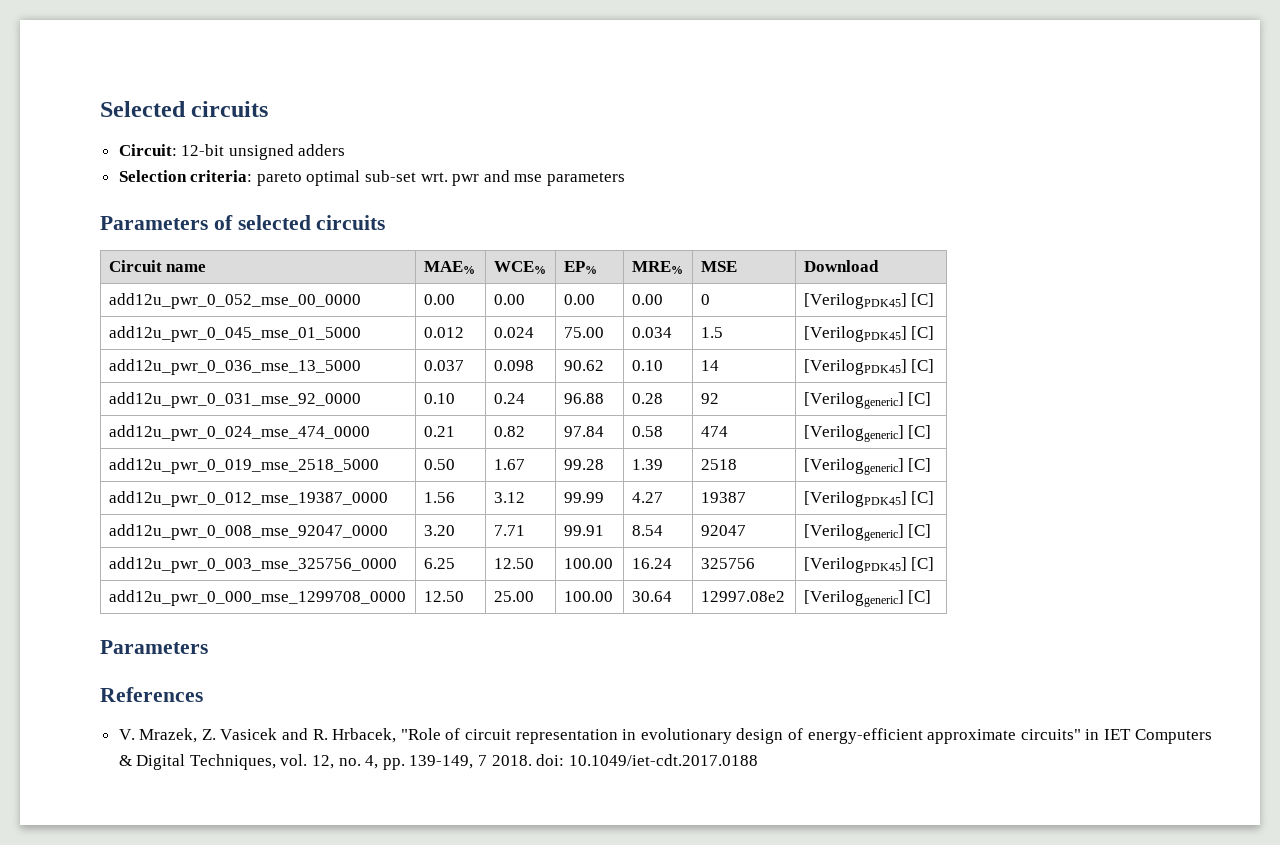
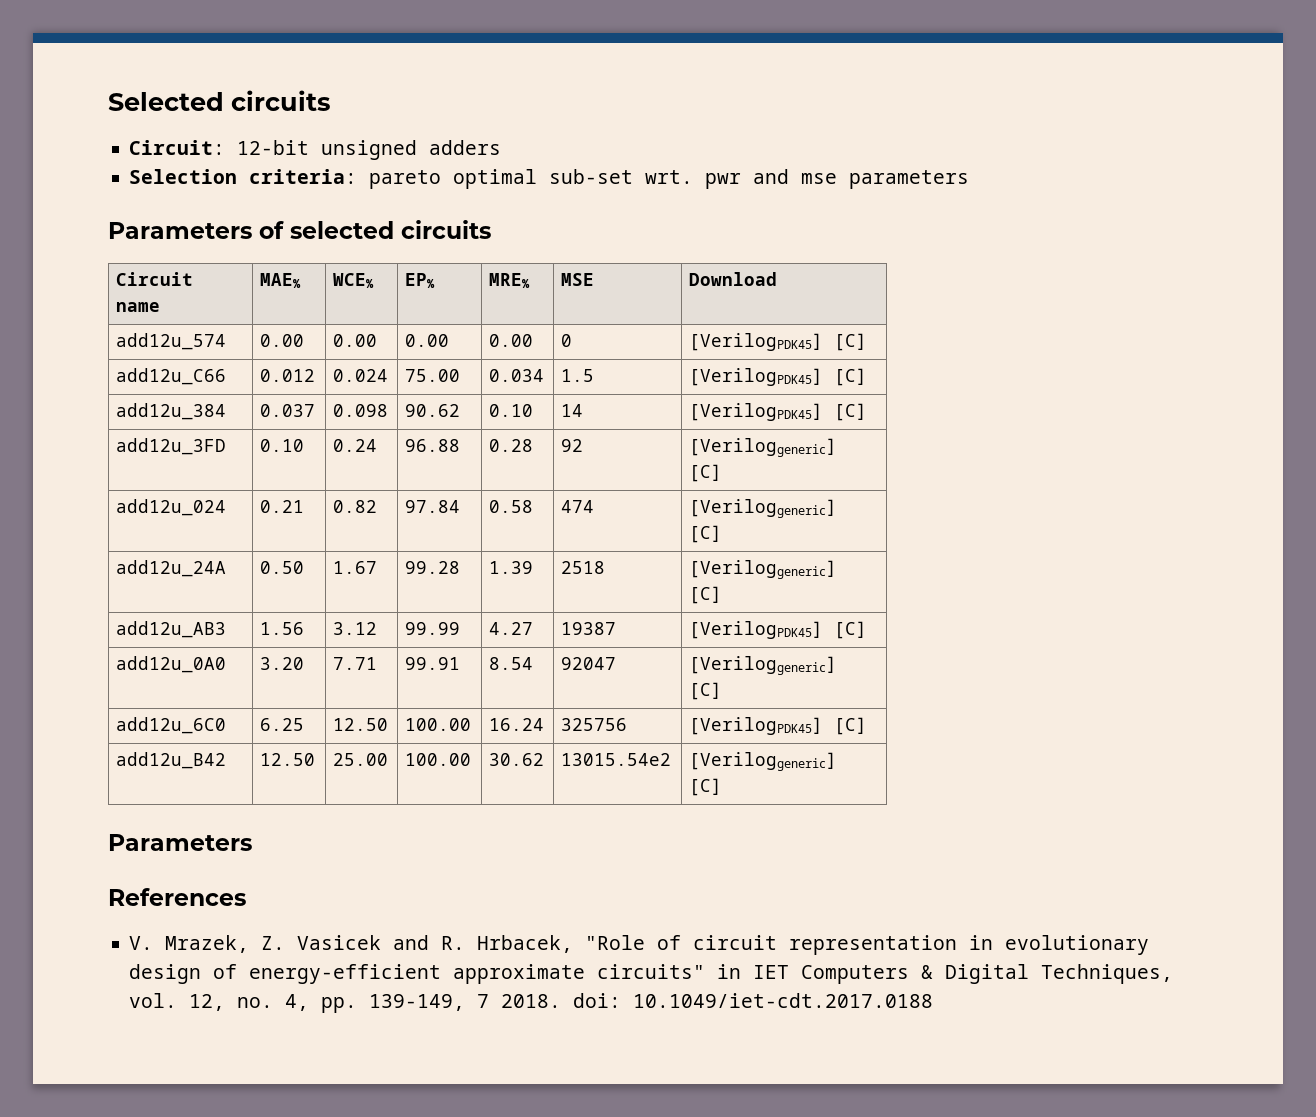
- add12u_pwr_0_052_mse_00_0000 | 0.00 | 0.00 | 0.00 | 0.00 | 0 | [VerilogPDK45] [C]
+ add12u_574 | 0.00 | 0.00 | 0.00 | 0.00 | 0 | [VerilogPDK45] [C]
- add12u_pwr_0_045_mse_01_5000 | 0.012 | 0.024 | 75.00 | 0.034 | 1.5 | [VerilogPDK45] [C]
+ add12u_C66 | 0.012 | 0.024 | 75.00 | 0.034 | 1.5 | [VerilogPDK45] [C]
- add12u_pwr_0_036_mse_13_5000 | 0.037 | 0.098 | 90.62 | 0.10 | 14 | [VerilogPDK45] [C]
+ add12u_384 | 0.037 | 0.098 | 90.62 | 0.10 | 14 | [VerilogPDK45] [C]
- add12u_pwr_0_031_mse_92_0000 | 0.10 | 0.24 | 96.88 | 0.28 | 92 | [Veriloggeneric] [C]
+ add12u_3FD | 0.10 | 0.24 | 96.88 | 0.28 | 92 | [Veriloggeneric] [C]
- add12u_pwr_0_024_mse_474_0000 | 0.21 | 0.82 | 97.84 | 0.58 | 474 | [Veriloggeneric] [C]
+ add12u_024 | 0.21 | 0.82 | 97.84 | 0.58 | 474 | [Veriloggeneric] [C]
- add12u_pwr_0_019_mse_2518_5000 | 0.50 | 1.67 | 99.28 | 1.39 | 2518 | [Veriloggeneric] [C]
+ add12u_24A | 0.50 | 1.67 | 99.28 | 1.39 | 2518 | [Veriloggeneric] [C]
- add12u_pwr_0_012_mse_19387_0000 | 1.56 | 3.12 | 99.99 | 4.27 | 19387 | [VerilogPDK45] [C]
+ add12u_AB3 | 1.56 | 3.12 | 99.99 | 4.27 | 19387 | [VerilogPDK45] [C]
- add12u_pwr_0_008_mse_92047_0000 | 3.20 | 7.71 | 99.91 | 8.54 | 92047 | [Veriloggeneric] [C]
+ add12u_0A0 | 3.20 | 7.71 | 99.91 | 8.54 | 92047 | [Veriloggeneric] [C]
- add12u_pwr_0_003_mse_325756_0000 | 6.25 | 12.50 | 100.00 | 16.24 | 325756 | [VerilogPDK45] [C]
+ add12u_6C0 | 6.25 | 12.50 | 100.00 | 16.24 | 325756 | [VerilogPDK45] [C]
- add12u_pwr_0_000_mse_1299708_0000 | 12.50 | 25.00 | 100.00 | 30.64 | 12997.08e2 | [Veriloggeneric] [C]
+ add12u_B42 | 12.50 | 25.00 | 100.00 | 30.62 | 13015.54e2 | [Veriloggeneric] [C]

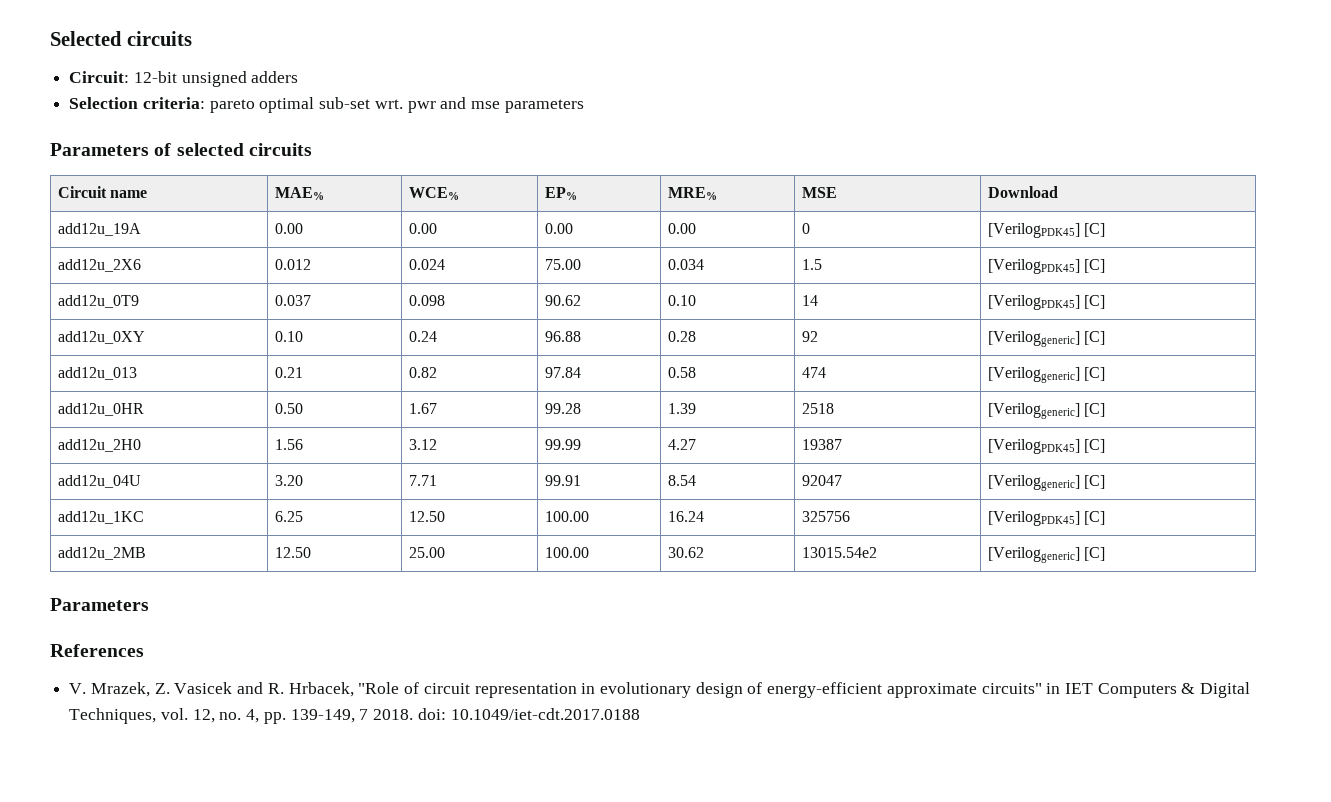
- add12u_574 | 0.00 | 0.00 | 0.00 | 0.00 | 0 | [VerilogPDK45] [C]
+ add12u_19A | 0.00 | 0.00 | 0.00 | 0.00 | 0 | [VerilogPDK45] [C]
- add12u_C66 | 0.012 | 0.024 | 75.00 | 0.034 | 1.5 | [VerilogPDK45] [C]
+ add12u_2X6 | 0.012 | 0.024 | 75.00 | 0.034 | 1.5 | [VerilogPDK45] [C]
- add12u_384 | 0.037 | 0.098 | 90.62 | 0.10 | 14 | [VerilogPDK45] [C]
+ add12u_0T9 | 0.037 | 0.098 | 90.62 | 0.10 | 14 | [VerilogPDK45] [C]
- add12u_3FD | 0.10 | 0.24 | 96.88 | 0.28 | 92 | [Veriloggeneric] [C]
+ add12u_0XY | 0.10 | 0.24 | 96.88 | 0.28 | 92 | [Veriloggeneric] [C]
- add12u_024 | 0.21 | 0.82 | 97.84 | 0.58 | 474 | [Veriloggeneric] [C]
+ add12u_013 | 0.21 | 0.82 | 97.84 | 0.58 | 474 | [Veriloggeneric] [C]
- add12u_24A | 0.50 | 1.67 | 99.28 | 1.39 | 2518 | [Veriloggeneric] [C]
+ add12u_0HR | 0.50 | 1.67 | 99.28 | 1.39 | 2518 | [Veriloggeneric] [C]
- add12u_AB3 | 1.56 | 3.12 | 99.99 | 4.27 | 19387 | [VerilogPDK45] [C]
+ add12u_2H0 | 1.56 | 3.12 | 99.99 | 4.27 | 19387 | [VerilogPDK45] [C]
- add12u_0A0 | 3.20 | 7.71 | 99.91 | 8.54 | 92047 | [Veriloggeneric] [C]
+ add12u_04U | 3.20 | 7.71 | 99.91 | 8.54 | 92047 | [Veriloggeneric] [C]
- add12u_6C0 | 6.25 | 12.50 | 100.00 | 16.24 | 325756 | [VerilogPDK45] [C]
+ add12u_1KC | 6.25 | 12.50 | 100.00 | 16.24 | 325756 | [VerilogPDK45] [C]
- add12u_B42 | 12.50 | 25.00 | 100.00 | 30.62 | 13015.54e2 | [Veriloggeneric] [C]
+ add12u_2MB | 12.50 | 25.00 | 100.00 | 30.62 | 13015.54e2 | [Veriloggeneric] [C]

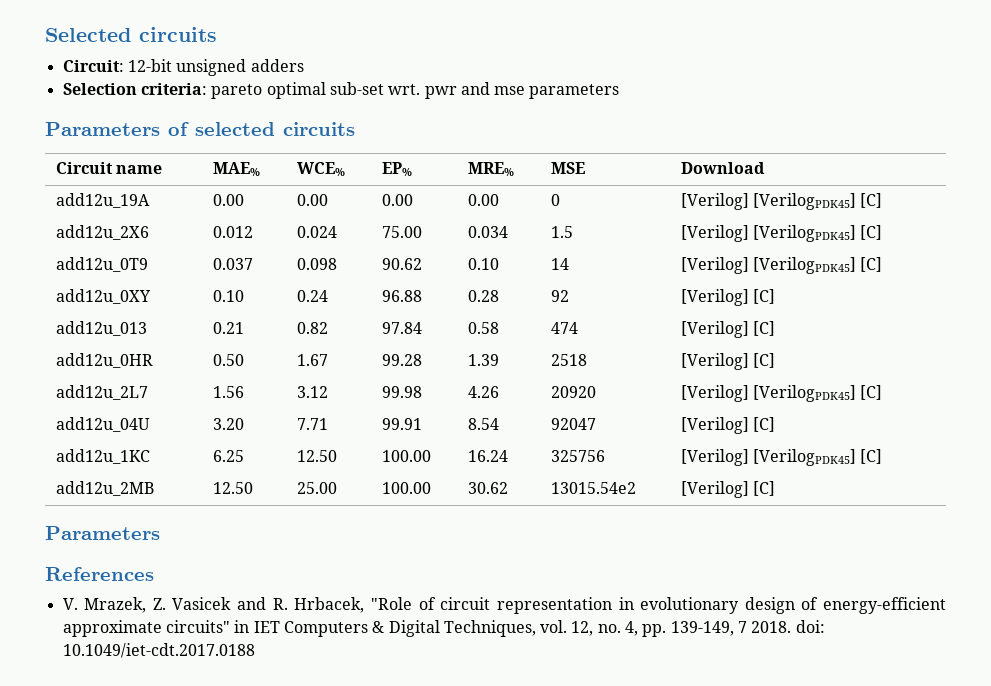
- add12u_19A | 0.00 | 0.00 | 0.00 | 0.00 | 0 | [VerilogPDK45] [C]
+ add12u_19A | 0.00 | 0.00 | 0.00 | 0.00 | 0 | [Verilog] [VerilogPDK45] [C]
- add12u_2X6 | 0.012 | 0.024 | 75.00 | 0.034 | 1.5 | [VerilogPDK45] [C]
+ add12u_2X6 | 0.012 | 0.024 | 75.00 | 0.034 | 1.5 | [Verilog] [VerilogPDK45] [C]
- add12u_0T9 | 0.037 | 0.098 | 90.62 | 0.10 | 14 | [VerilogPDK45] [C]
+ add12u_0T9 | 0.037 | 0.098 | 90.62 | 0.10 | 14 | [Verilog] [VerilogPDK45] [C]
- add12u_0XY | 0.10 | 0.24 | 96.88 | 0.28 | 92 | [Veriloggeneric] [C]
+ add12u_0XY | 0.10 | 0.24 | 96.88 | 0.28 | 92 | [Verilog] [C]
- add12u_013 | 0.21 | 0.82 | 97.84 | 0.58 | 474 | [Veriloggeneric] [C]
+ add12u_013 | 0.21 | 0.82 | 97.84 | 0.58 | 474 | [Verilog] [C]
- add12u_0HR | 0.50 | 1.67 | 99.28 | 1.39 | 2518 | [Veriloggeneric] [C]
- add12u_2H0 | 1.56 | 3.12 | 99.99 | 4.27 | 19387 | [VerilogPDK45] [C]
+ add12u_0HR | 0.50 | 1.67 | 99.28 | 1.39 | 2518 | [Verilog] [C]
+ add12u_2L7 | 1.56 | 3.12 | 99.98 | 4.26 | 20920 | [Verilog] [VerilogPDK45] [C]
- add12u_04U | 3.20 | 7.71 | 99.91 | 8.54 | 92047 | [Veriloggeneric] [C]
+ add12u_04U | 3.20 | 7.71 | 99.91 | 8.54 | 92047 | [Verilog] [C]
- add12u_1KC | 6.25 | 12.50 | 100.00 | 16.24 | 325756 | [VerilogPDK45] [C]
+ add12u_1KC | 6.25 | 12.50 | 100.00 | 16.24 | 325756 | [Verilog] [VerilogPDK45] [C]
- add12u_2MB | 12.50 | 25.00 | 100.00 | 30.62 | 13015.54e2 | [Veriloggeneric] [C]
+ add12u_2MB | 12.50 | 25.00 | 100.00 | 30.62 | 13015.54e2 | [Verilog] [C]

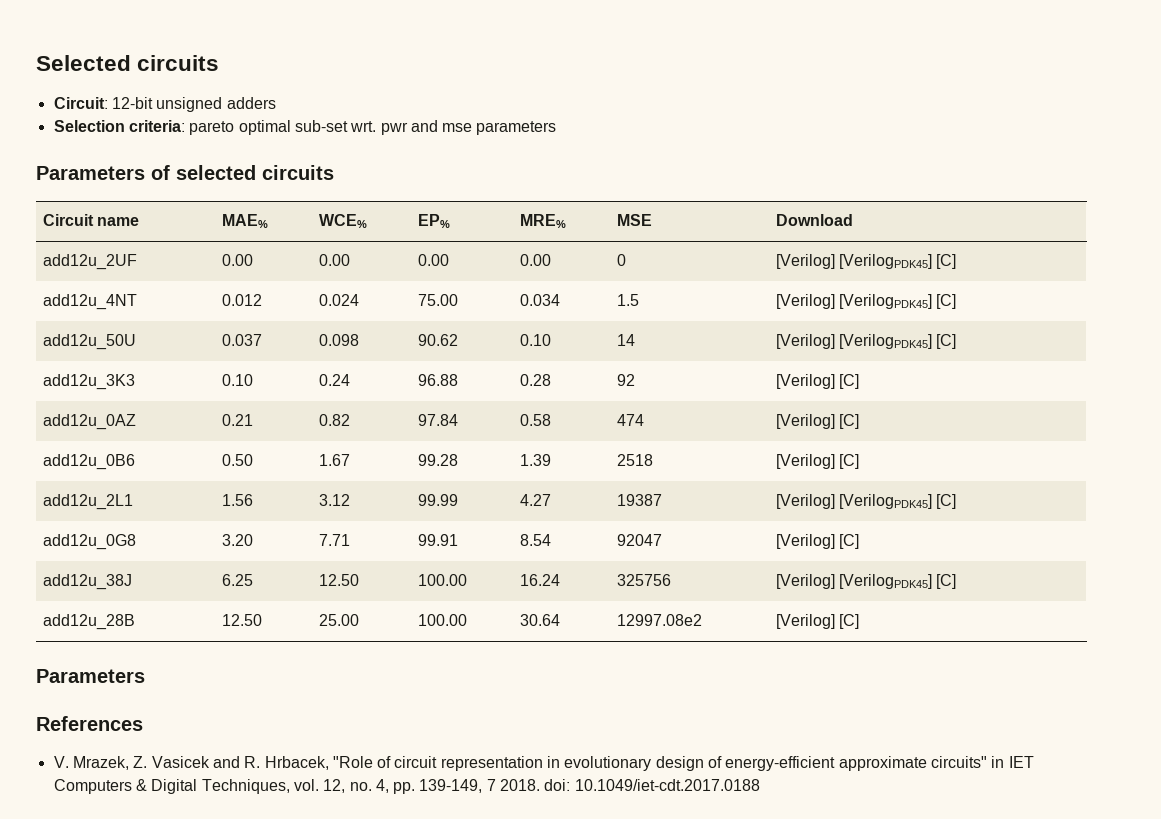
- add12u_19A | 0.00 | 0.00 | 0.00 | 0.00 | 0 | [Verilog] [VerilogPDK45] [C]
+ add12u_2UF | 0.00 | 0.00 | 0.00 | 0.00 | 0 | [Verilog] [VerilogPDK45] [C]
- add12u_2X6 | 0.012 | 0.024 | 75.00 | 0.034 | 1.5 | [Verilog] [VerilogPDK45] [C]
+ add12u_4NT | 0.012 | 0.024 | 75.00 | 0.034 | 1.5 | [Verilog] [VerilogPDK45] [C]
- add12u_0T9 | 0.037 | 0.098 | 90.62 | 0.10 | 14 | [Verilog] [VerilogPDK45] [C]
+ add12u_50U | 0.037 | 0.098 | 90.62 | 0.10 | 14 | [Verilog] [VerilogPDK45] [C]
- add12u_0XY | 0.10 | 0.24 | 96.88 | 0.28 | 92 | [Verilog] [C]
+ add12u_3K3 | 0.10 | 0.24 | 96.88 | 0.28 | 92 | [Verilog] [C]
- add12u_013 | 0.21 | 0.82 | 97.84 | 0.58 | 474 | [Verilog] [C]
+ add12u_0AZ | 0.21 | 0.82 | 97.84 | 0.58 | 474 | [Verilog] [C]
- add12u_0HR | 0.50 | 1.67 | 99.28 | 1.39 | 2518 | [Verilog] [C]
+ add12u_0B6 | 0.50 | 1.67 | 99.28 | 1.39 | 2518 | [Verilog] [C]
- add12u_2L7 | 1.56 | 3.12 | 99.98 | 4.26 | 20920 | [Verilog] [VerilogPDK45] [C]
- add12u_04U | 3.20 | 7.71 | 99.91 | 8.54 | 92047 | [Verilog] [C]
+ add12u_2L1 | 1.56 | 3.12 | 99.99 | 4.27 | 19387 | [Verilog] [VerilogPDK45] [C]
+ add12u_0G8 | 3.20 | 7.71 | 99.91 | 8.54 | 92047 | [Verilog] [C]
- add12u_1KC | 6.25 | 12.50 | 100.00 | 16.24 | 325756 | [Verilog] [VerilogPDK45] [C]
+ add12u_38J | 6.25 | 12.50 | 100.00 | 16.24 | 325756 | [Verilog] [VerilogPDK45] [C]
- add12u_2MB | 12.50 | 25.00 | 100.00 | 30.62 | 13015.54e2 | [Verilog] [C]
+ add12u_28B | 12.50 | 25.00 | 100.00 | 30.64 | 12997.08e2 | [Verilog] [C]

